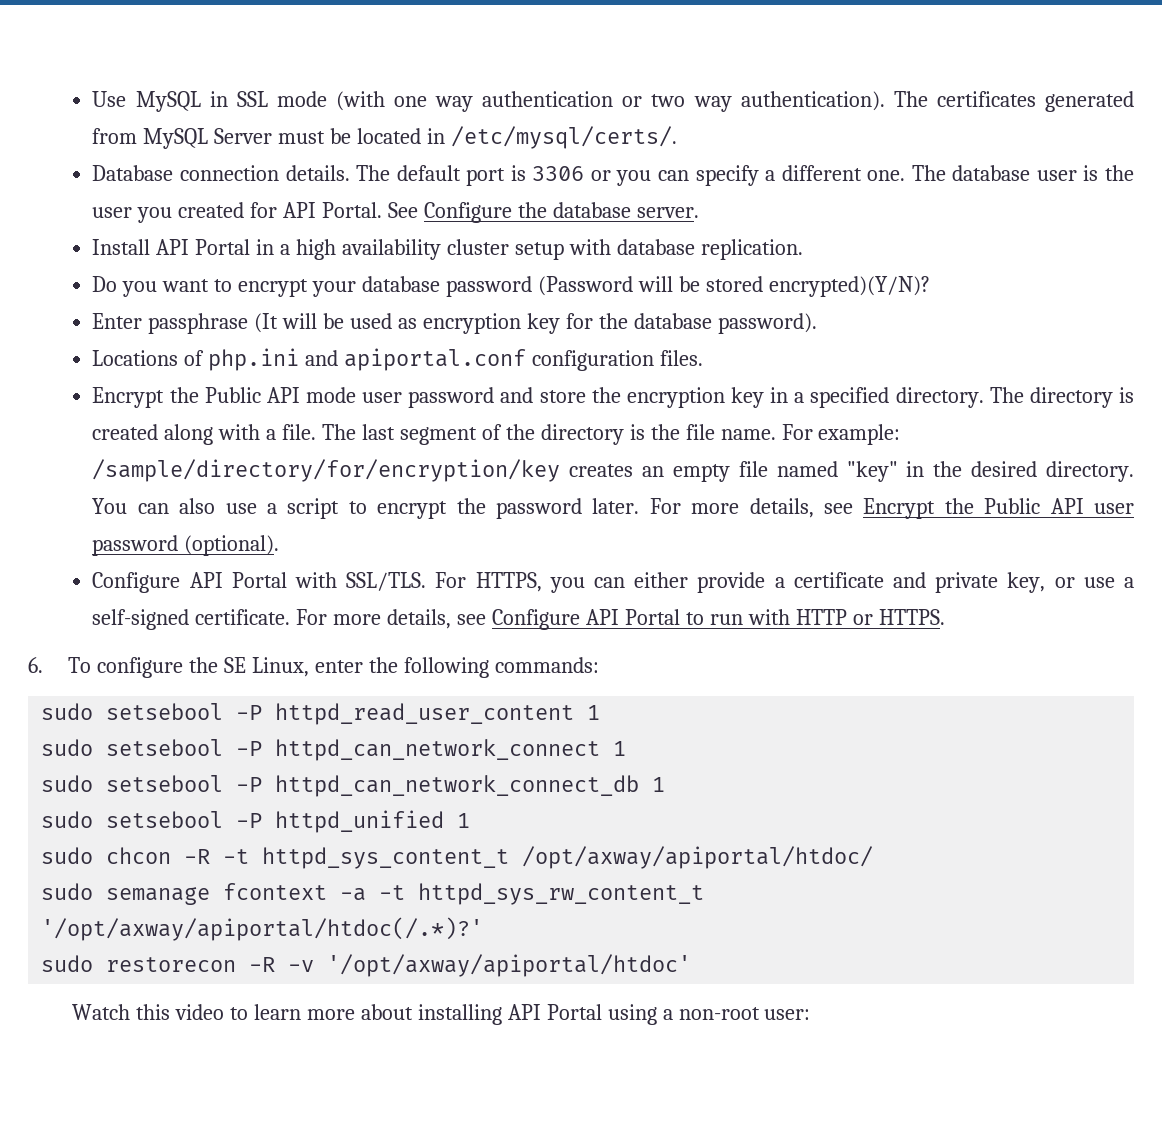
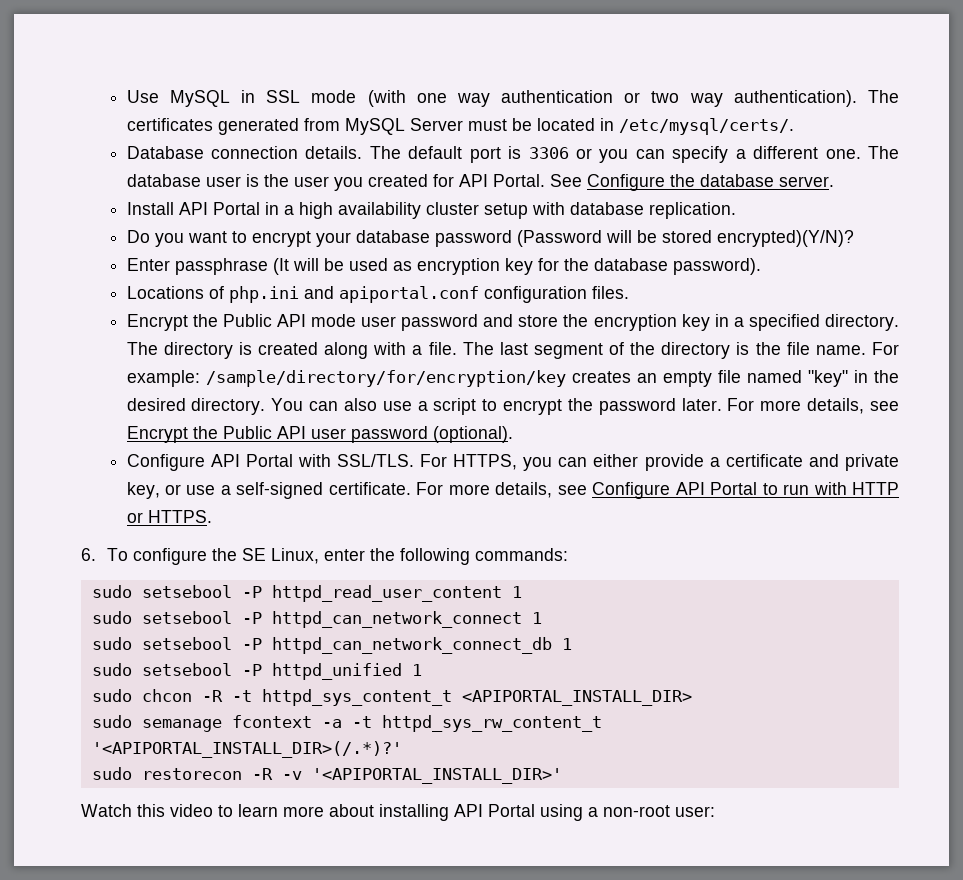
- sudo chcon -R -t httpd_sys_content_t /opt/axway/apiportal/htdoc/
+ sudo chcon -R -t httpd_sys_content_t <APIPORTAL_INSTALL_DIR>
- sudo semanage fcontext -a -t httpd_sys_rw_content_t '/opt/axway/apiportal/htdoc(/.*)?'
+ sudo semanage fcontext -a -t httpd_sys_rw_content_t '<APIPORTAL_INSTALL_DIR>(/.*)?'
- sudo restorecon -R -v '/opt/axway/apiportal/htdoc'
+ sudo restorecon -R -v '<APIPORTAL_INSTALL_DIR>'

